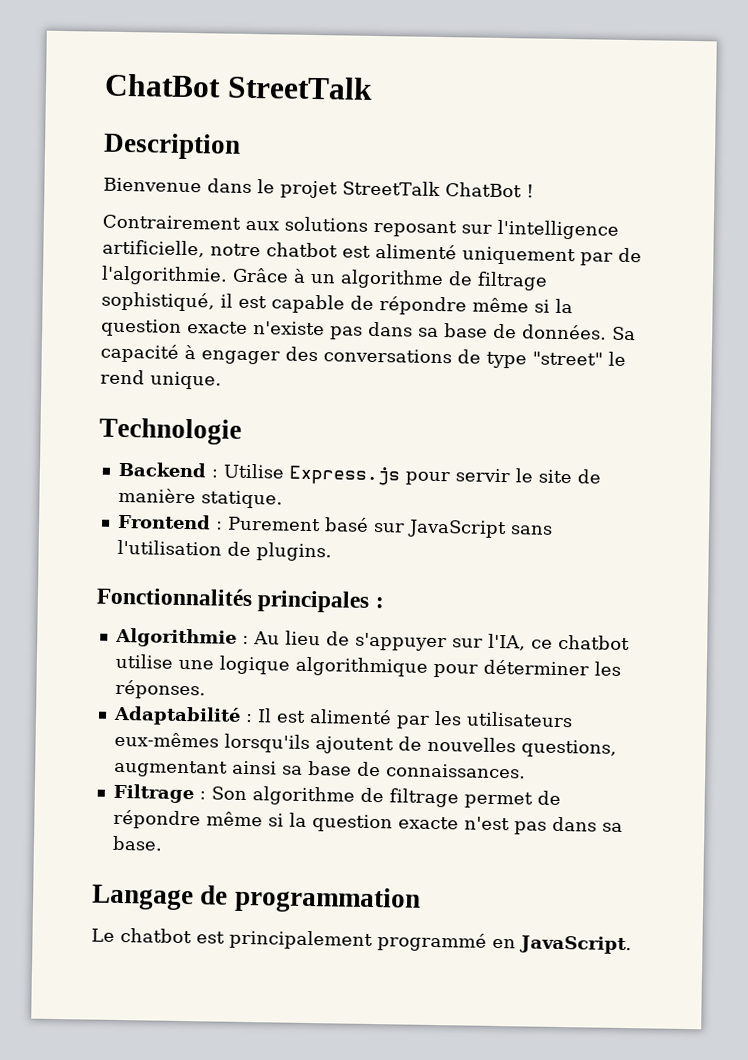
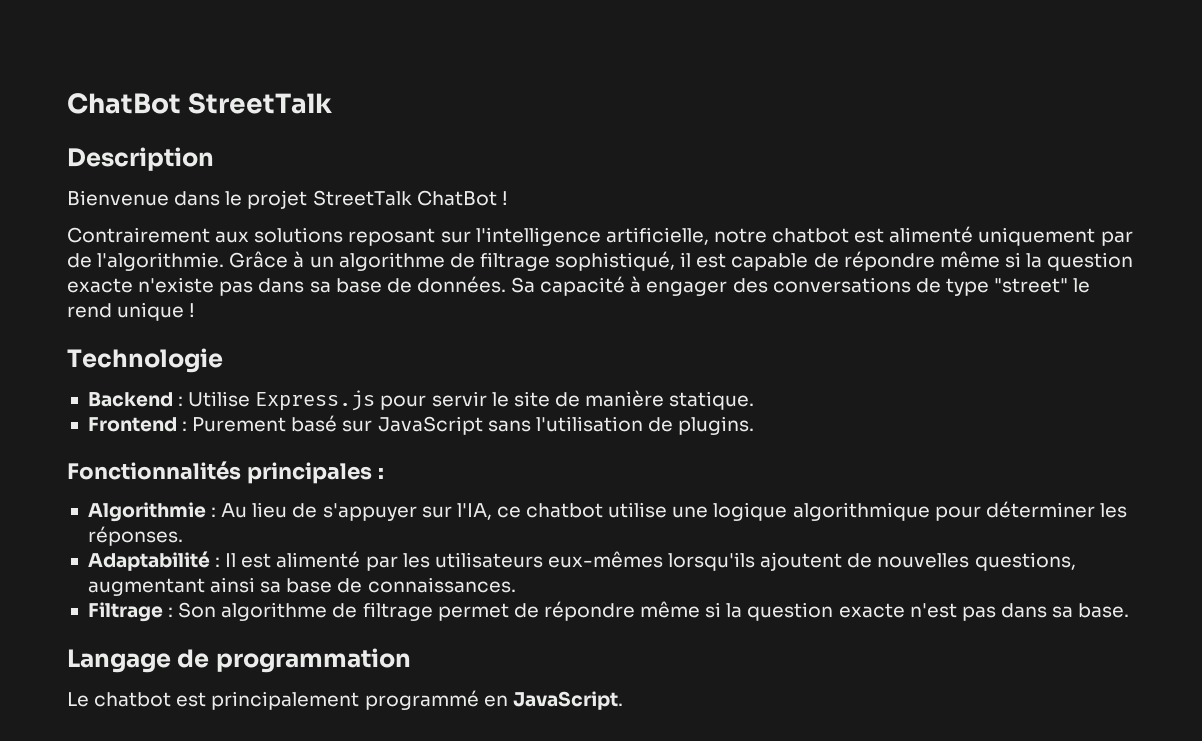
- Sa capacité à engager des conversations de type "street" le rend unique.
+ Sa capacité à engager des conversations de type "street" le rend unique !

